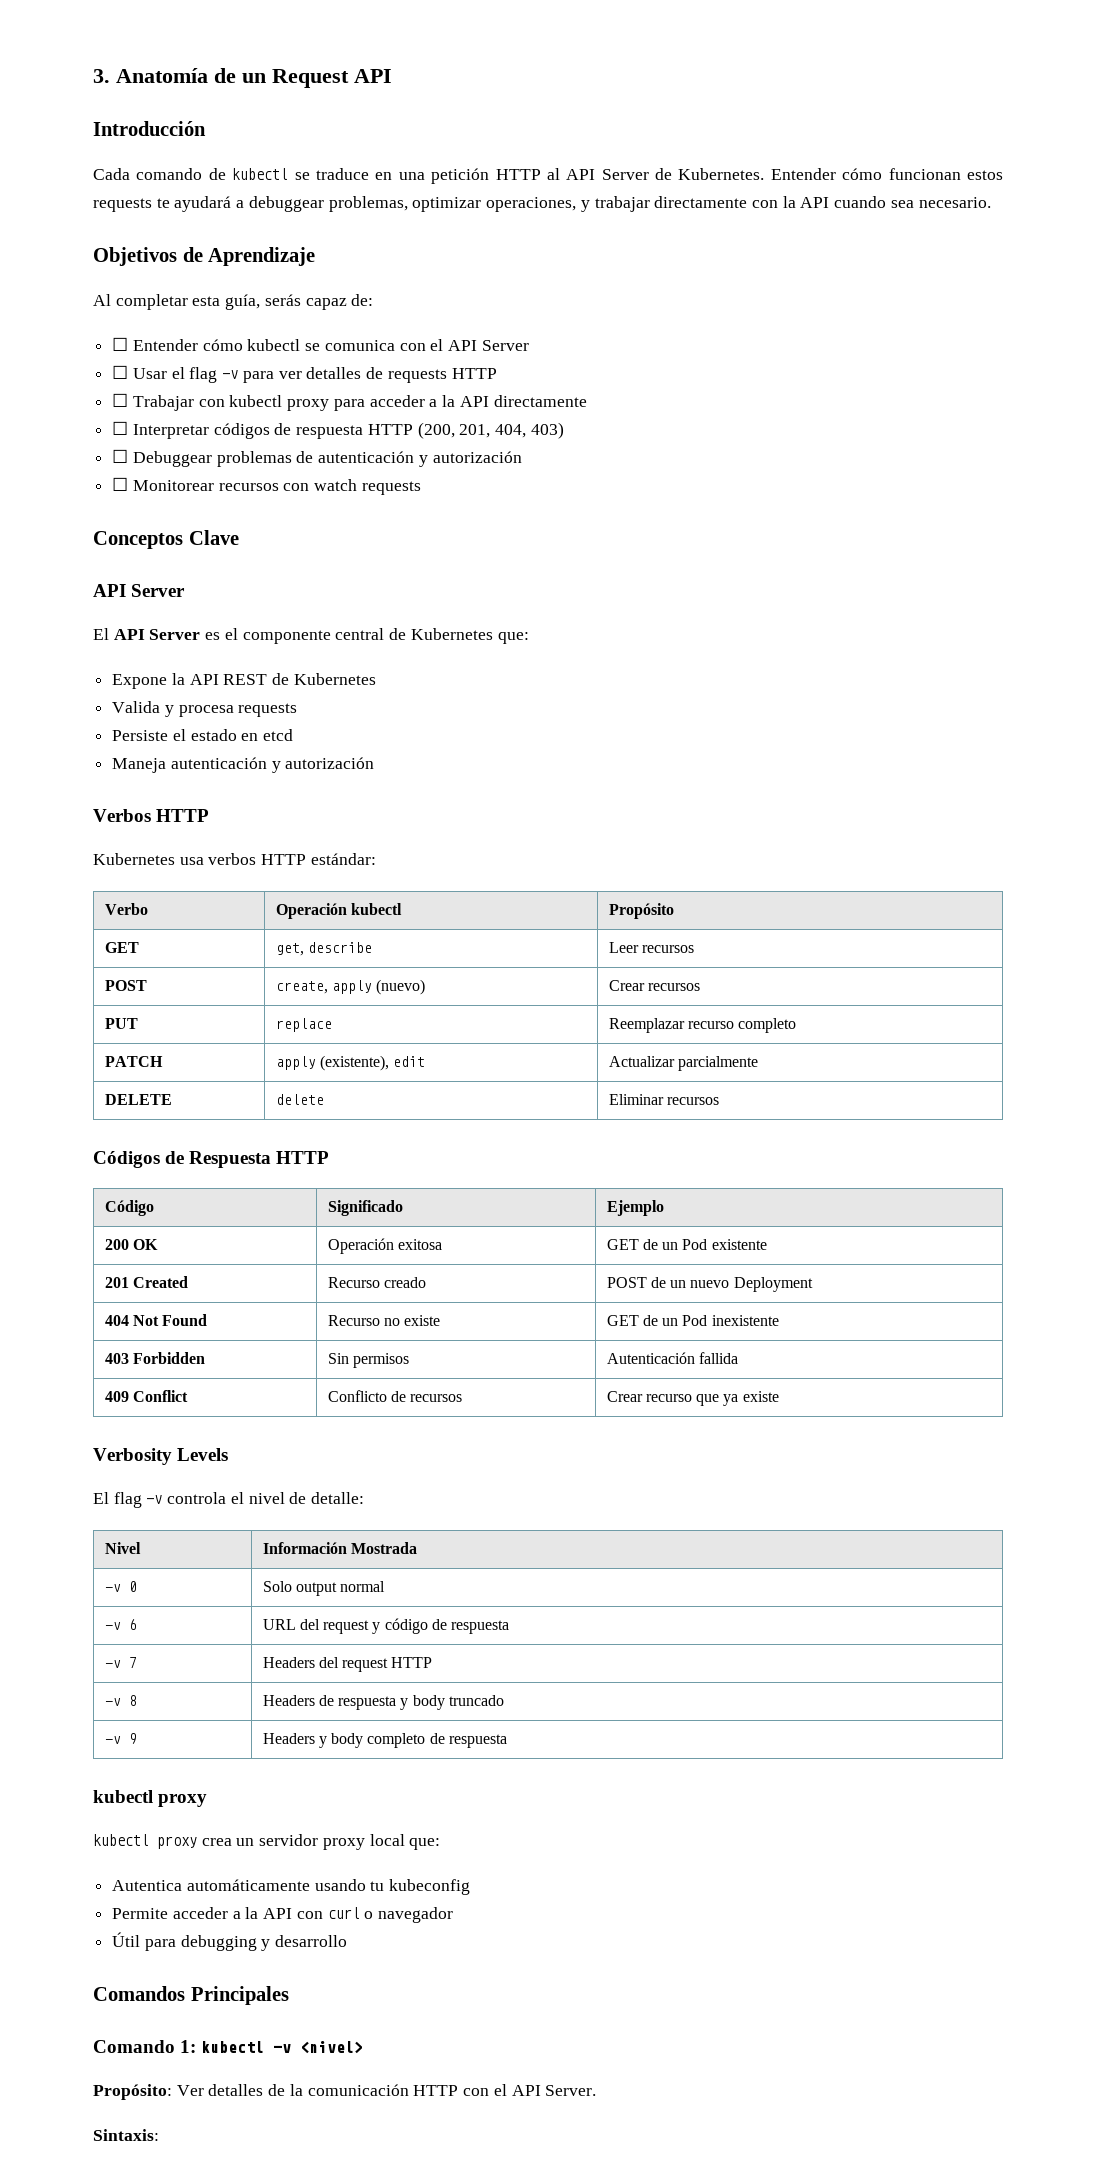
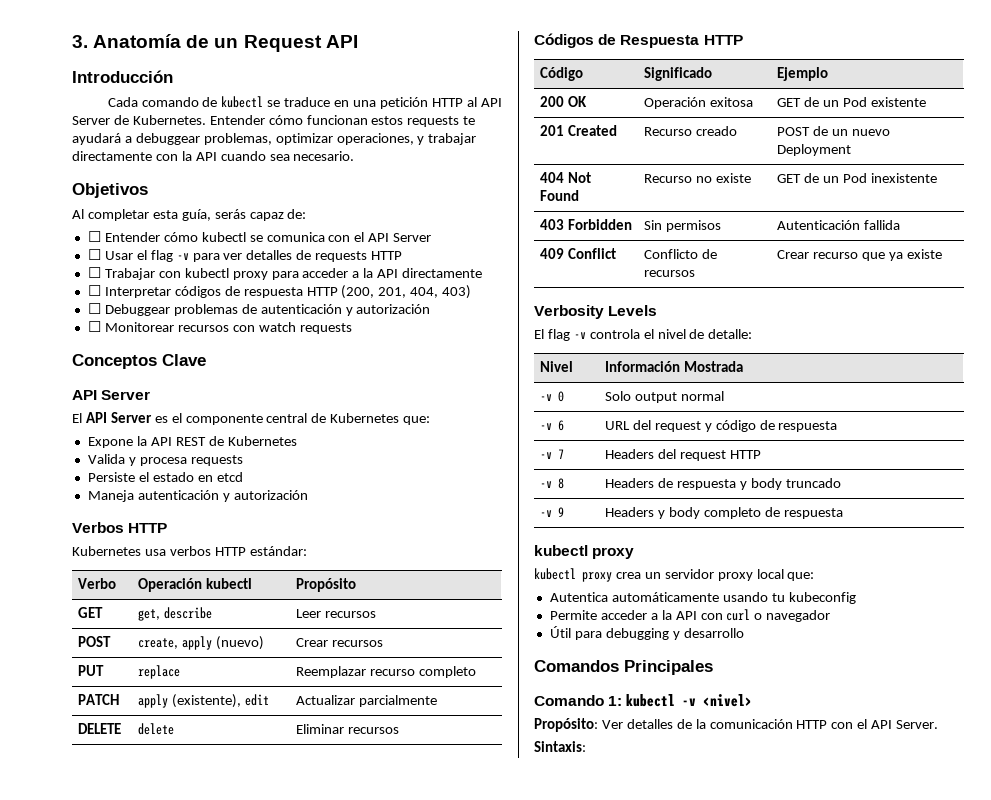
- Objetivos de Aprendizaje
+ Objetivos

